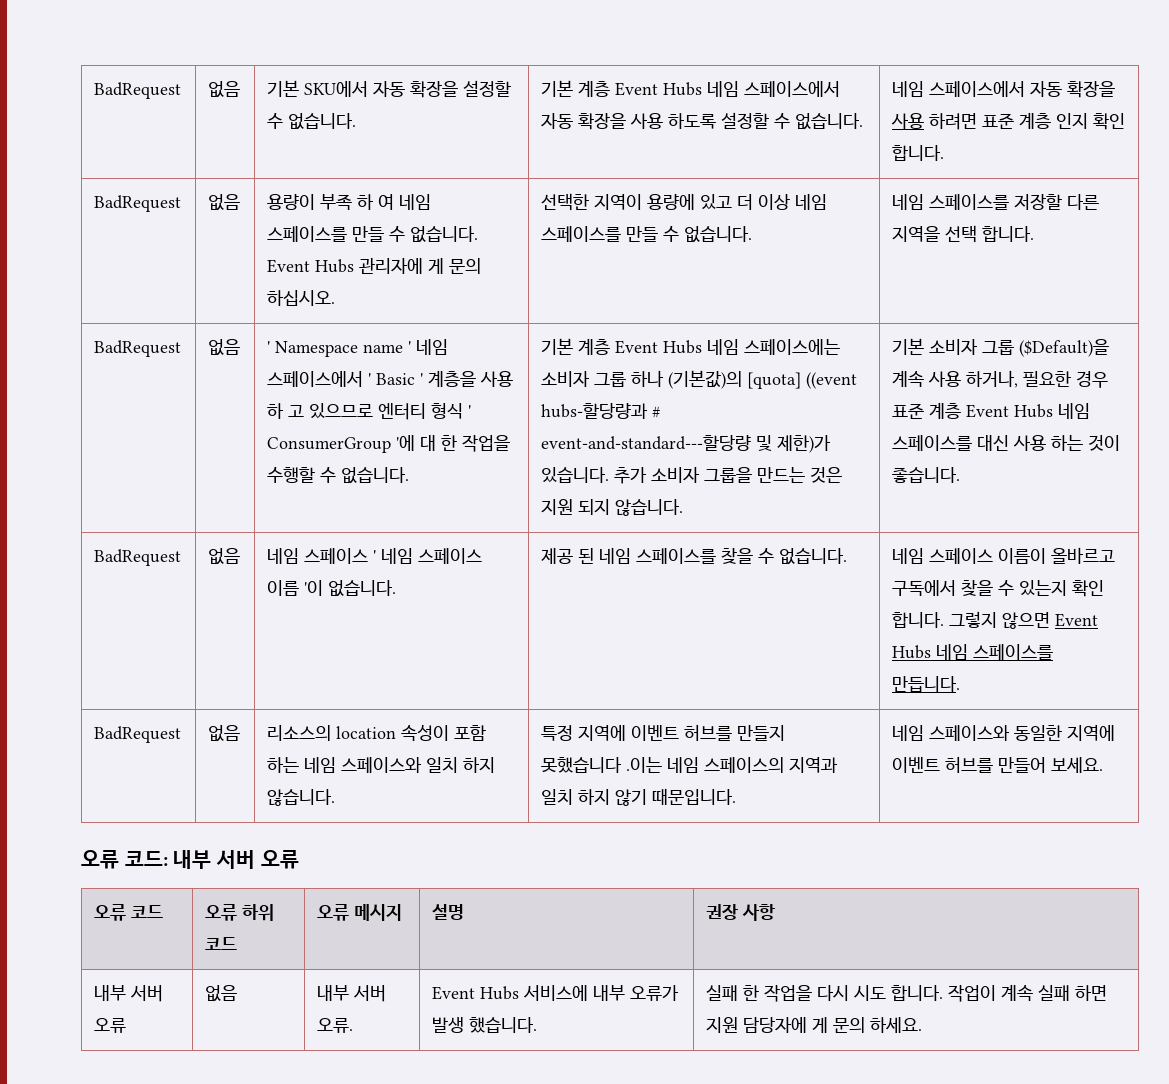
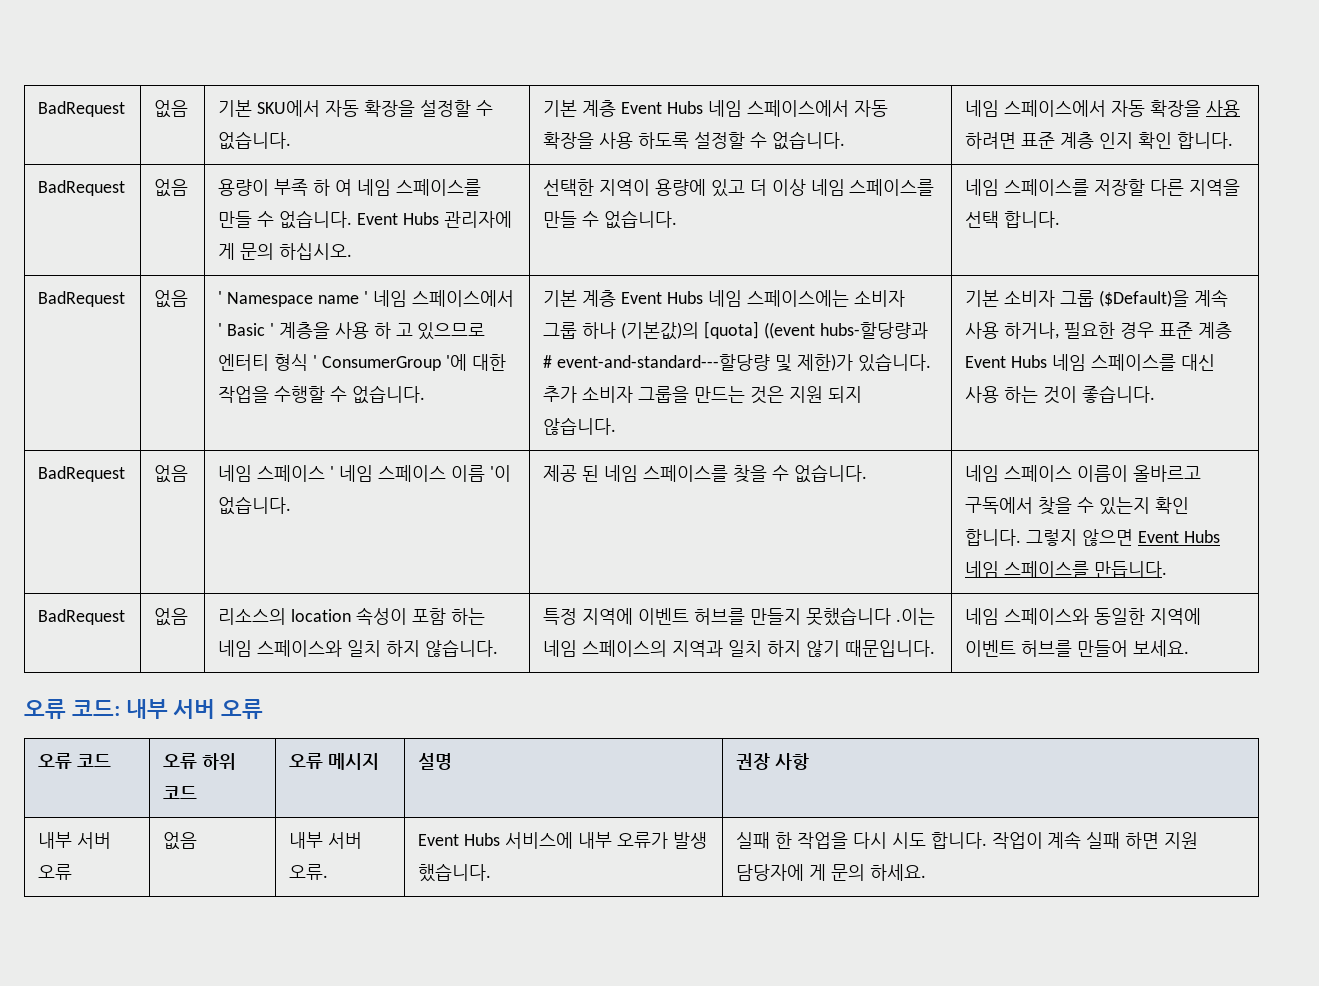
- ' Namespace name ' 네임 스페이스에서 ' Basic ' 계층을 사용 하 고 있으므로 엔터티 형식 ' ConsumerGroup '에 대 한 작업을 수행할 수 없습니다.
+ ' Namespace name ' 네임 스페이스에서 ' Basic ' 계층을 사용 하 고 있으므로 엔터티 형식 ' ConsumerGroup '에 대한 작업을 수행할 수 없습니다.

